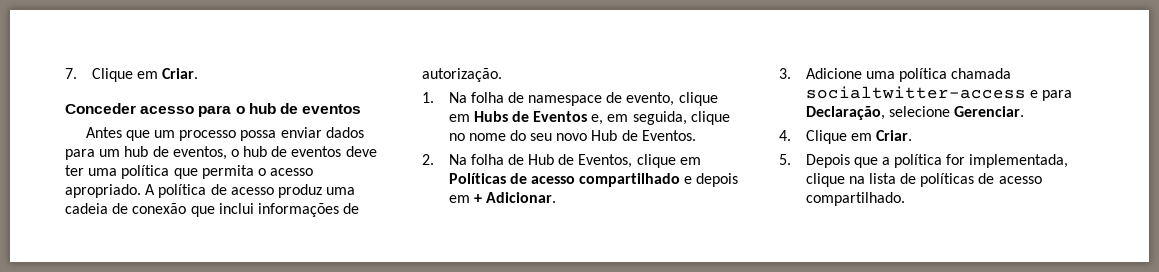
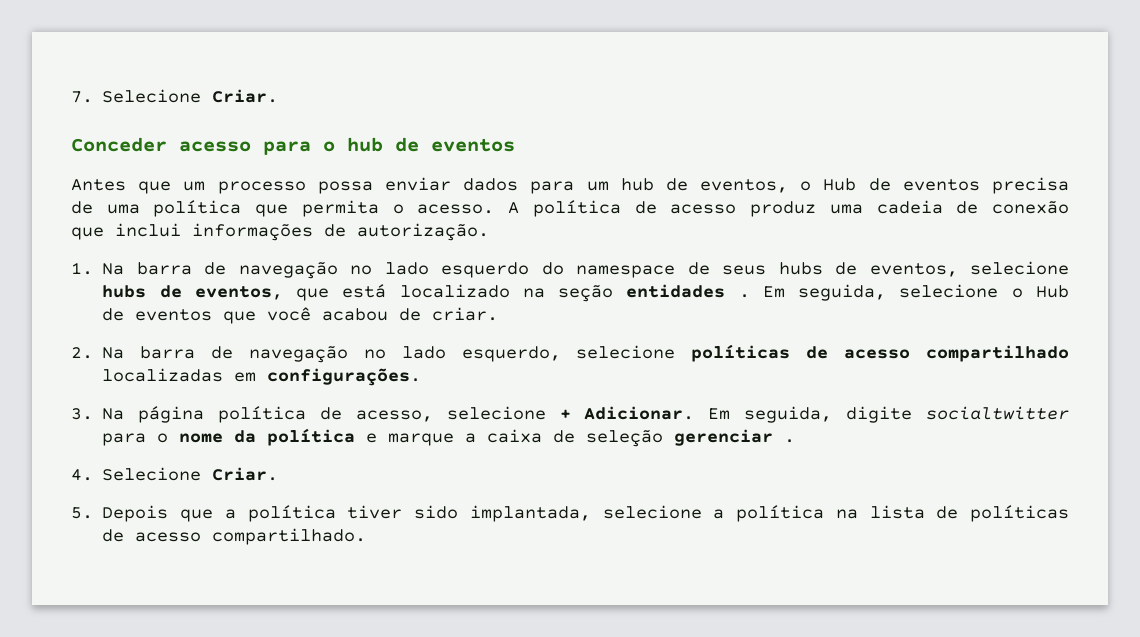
- 7. Clique em Criar.
+ 7. Selecione Criar.
- Antes que um processo possa enviar dados para um hub de eventos, o hub de eventos deve ter uma política que permita o acesso apropriado.
+ Antes que um processo possa enviar dados para um hub de eventos, o Hub de eventos precisa de uma política que permita o acesso.
- 1. Na folha de namespace de evento, clique em Hubs de Eventos e, em seguida, clique no nome do seu novo Hub de Eventos.
- 2. Na folha de Hub de Eventos, clique em Políticas de acesso compartilhado e depois em + Adicionar.
- 3. Adicione uma política chamada socialtwitter-access e para Declaração, selecione Gerenciar.
- 4. Clique em Criar.
+ 1. Na barra de navegação no lado esquerdo do namespace de seus hubs de eventos, selecione hubs de eventos, que está localizado na seção entidades . Em seguida, selecione o Hub de eventos que você acabou de criar.
+ 2. Na barra de navegação no lado esquerdo, selecione políticas de acesso compartilhado localizadas em configurações.
+ 3. Na página política de acesso, selecione + Adicionar. Em seguida, digite socialtwitter para o nome da política e marque a caixa de seleção gerenciar .
+ 4. Selecione Criar.
- 5. Depois que a política for implementada, clique na lista de políticas de acesso compartilhado.
+ 5. Depois que a política tiver sido implantada, selecione a política na lista de políticas de acesso compartilhado.

